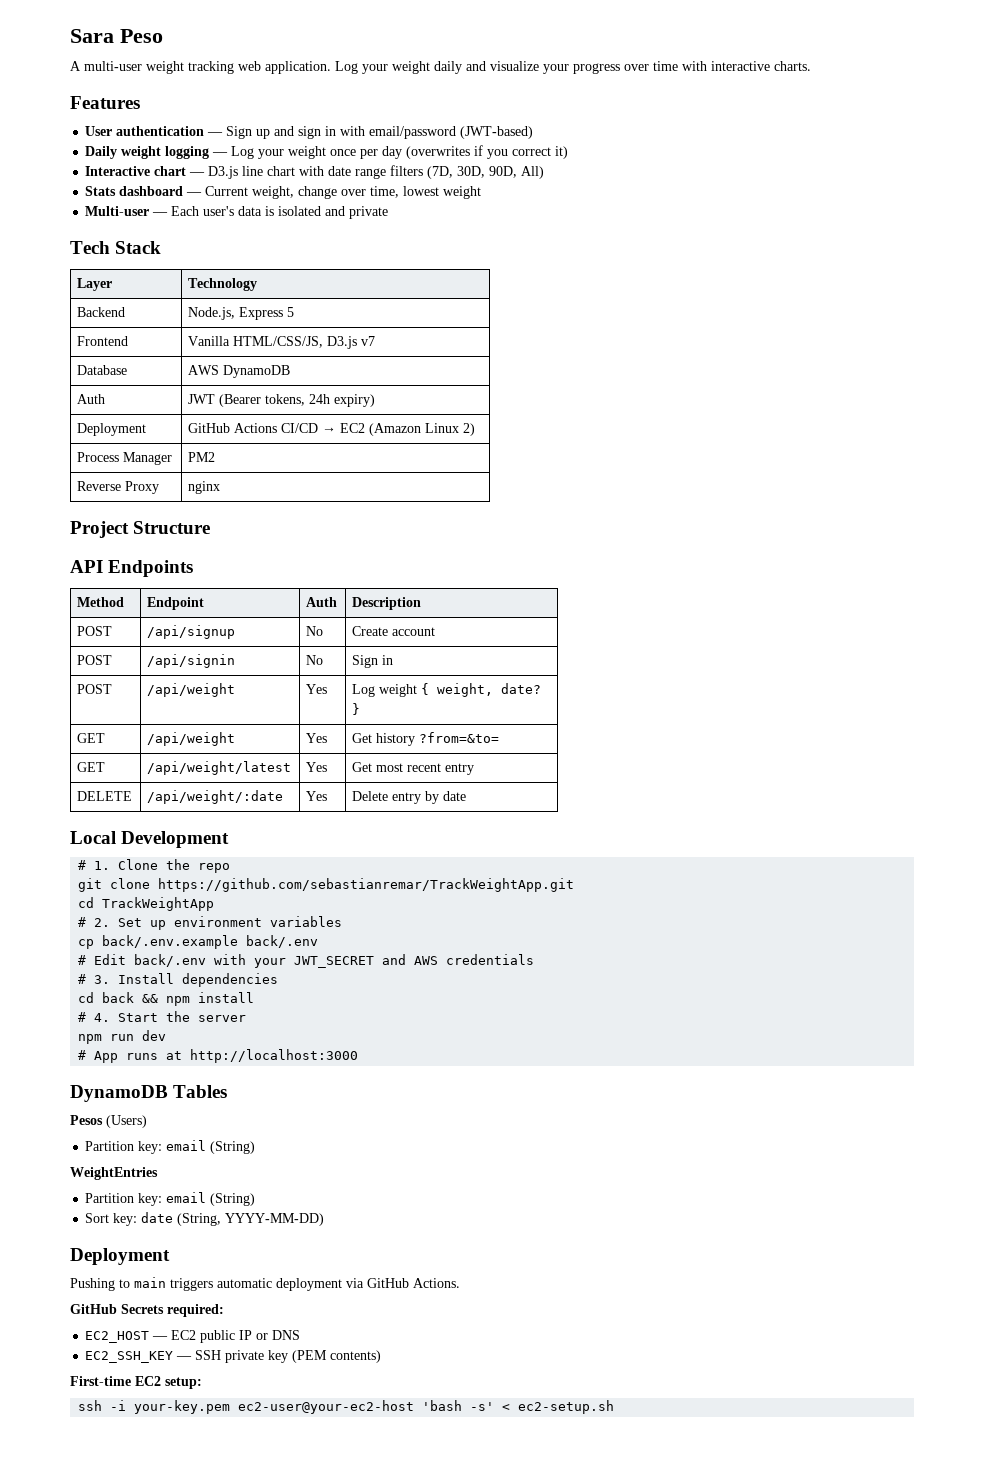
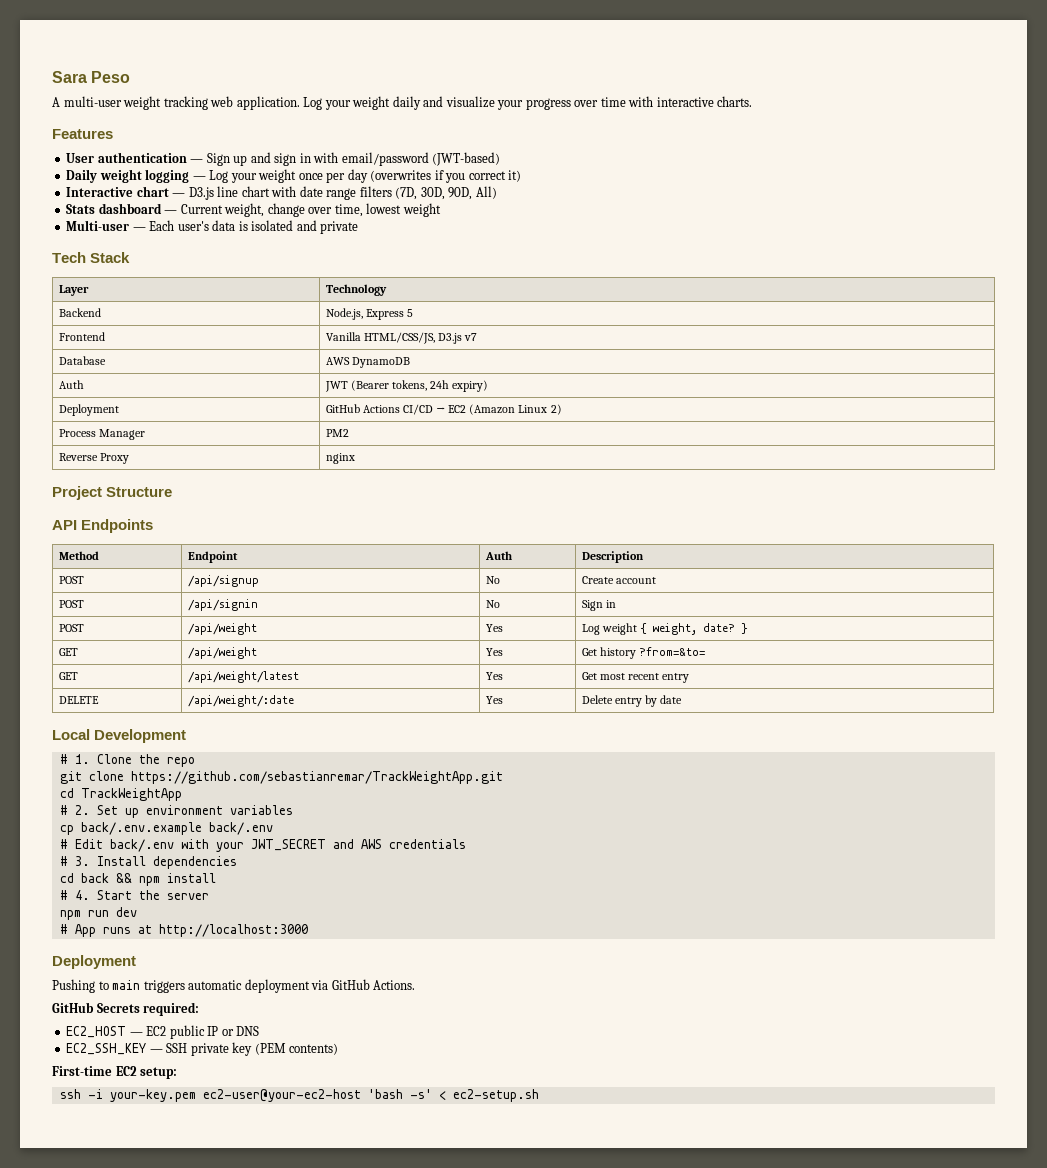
- DynamoDB Tables
- Pesos (Users)
- Partition key: email (String)
- WeightEntries
- Partition key: email (String)
- Sort key: date (String, YYYY-MM-DD)

